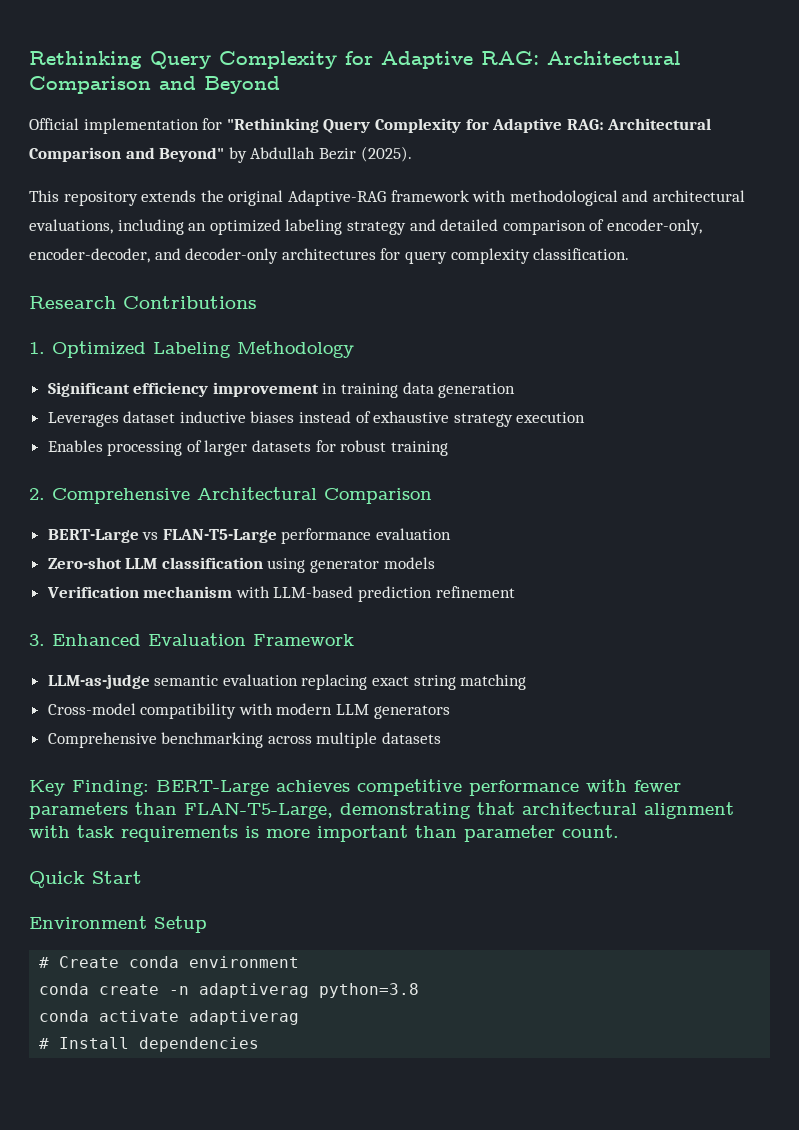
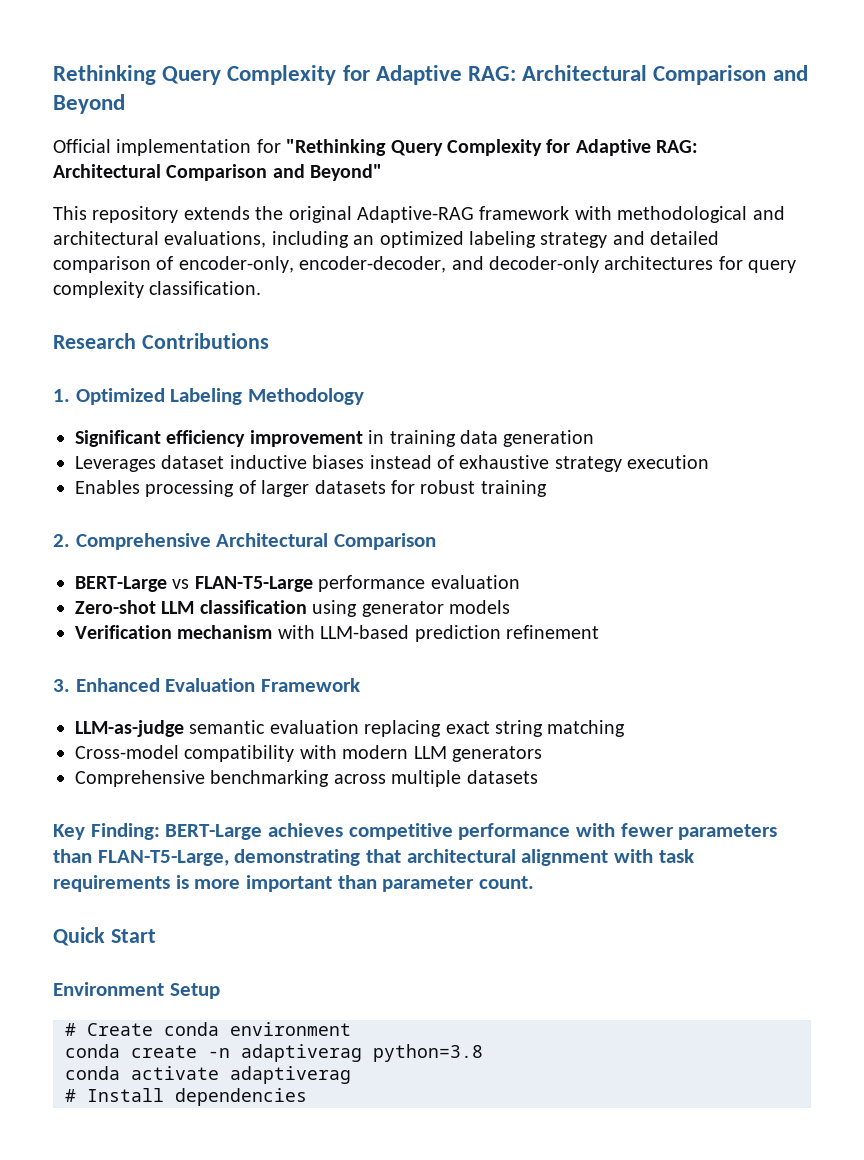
- Official implementation for "Rethinking Query Complexity for Adaptive RAG: Architectural Comparison and Beyond" by Abdullah Bezir (2025).
+ Official implementation for "Rethinking Query Complexity for Adaptive RAG: Architectural Comparison and Beyond"

